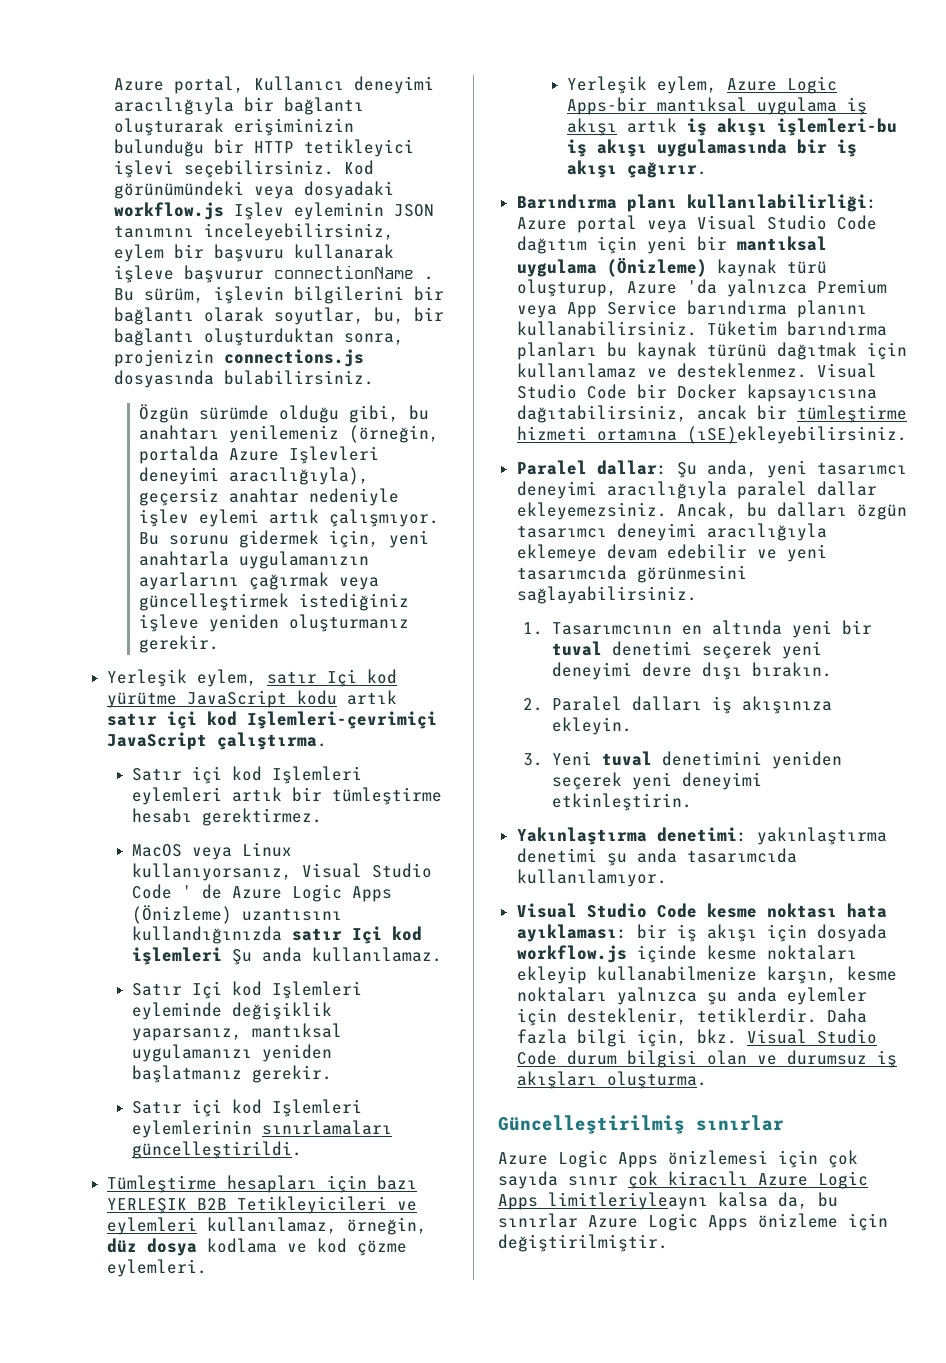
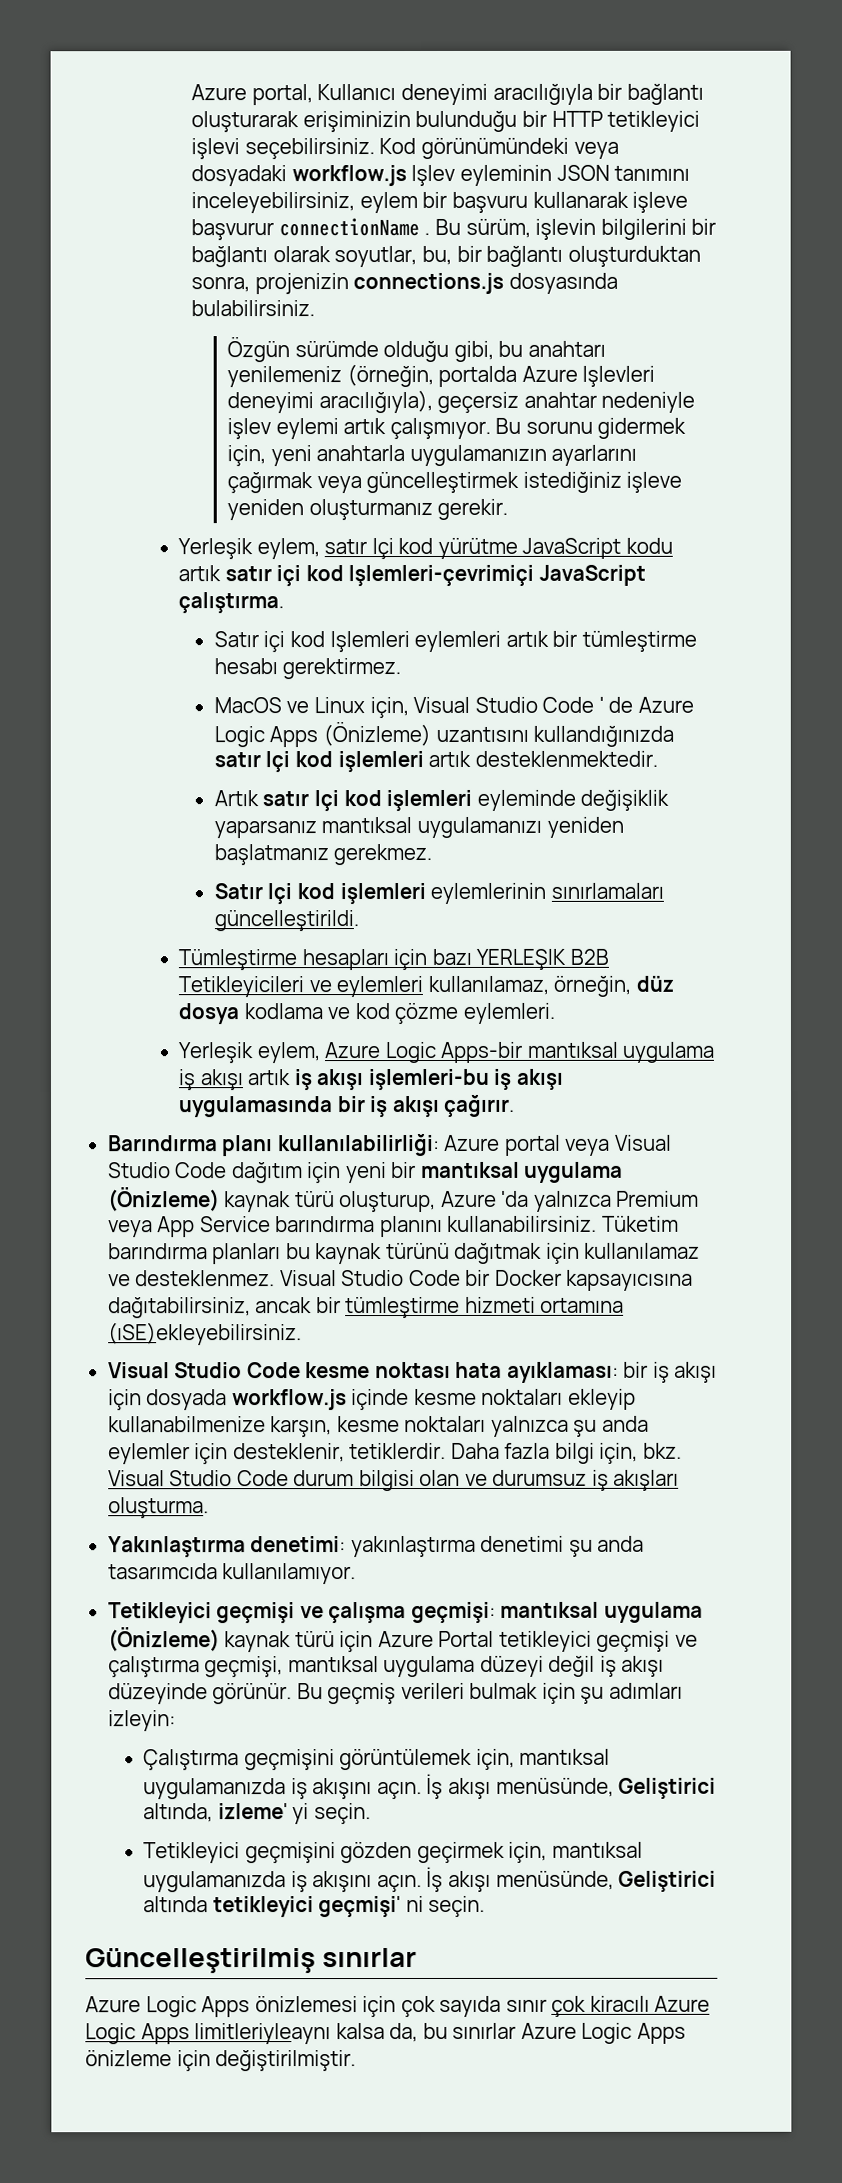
- MacOS veya Linux kullanıyorsanız, Visual Studio Code ' de Azure Logic Apps (Önizleme) uzantısını kullandığınızda satır Içi kod işlemleri Şu anda kullanılamaz.
- Satır Içi kod Işlemleri eyleminde değişiklik yaparsanız, mantıksal uygulamanızı yeniden başlatmanız gerekir.
- Satır içi kod Işlemleri eylemlerinin sınırlamaları güncelleştirildi.
+ MacOS ve Linux için, Visual Studio Code ' de Azure Logic Apps (Önizleme) uzantısını kullandığınızda satır Içi kod işlemleri artık desteklenmektedir.
+ Artık satır Içi kod işlemleri eyleminde değişiklik yaparsanız mantıksal uygulamanızı yeniden başlatmanız gerekmez.
+ Satır Içi kod işlemleri eylemlerinin sınırlamaları güncelleştirildi.
- Paralel dallar: Şu anda, yeni tasarımcı deneyimi aracılığıyla paralel dallar ekleyemezsiniz. Ancak, bu dalları özgün tasarımcı deneyimi aracılığıyla eklemeye devam edebilir ve yeni tasarımcıda görünmesini sağlayabilirsiniz.
- 1. Tasarımcının en altında yeni bir tuval denetimi seçerek yeni deneyimi devre dışı bırakın.
- 2. Paralel dalları iş akışınıza ekleyin.
- 3. Yeni tuval denetimini yeniden seçerek yeni deneyimi etkinleştirin.
- Yakınlaştırma denetimi: yakınlaştırma denetimi şu anda tasarımcıda kullanılamıyor.
+ Yakınlaştırma denetimi: yakınlaştırma denetimi şu anda tasarımcıda kullanılamıyor.
+ Tetikleyici geçmişi ve çalışma geçmişi: mantıksal uygulama (Önizleme) kaynak türü için Azure Portal tetikleyici geçmişi ve çalıştırma geçmişi, mantıksal uygulama düzeyi değil iş akışı düzeyinde görünür. Bu geçmiş verileri bulmak için şu adımları izleyin:
+ Çalıştırma geçmişini görüntülemek için, mantıksal uygulamanızda iş akışını açın. İş akışı menüsünde, Geliştirici altında, izleme' yi seçin.
+ Tetikleyici geçmişini gözden geçirmek için, mantıksal uygulamanızda iş akışını açın. İş akışı menüsünde, Geliştirici altında tetikleyici geçmişi' ni seçin.

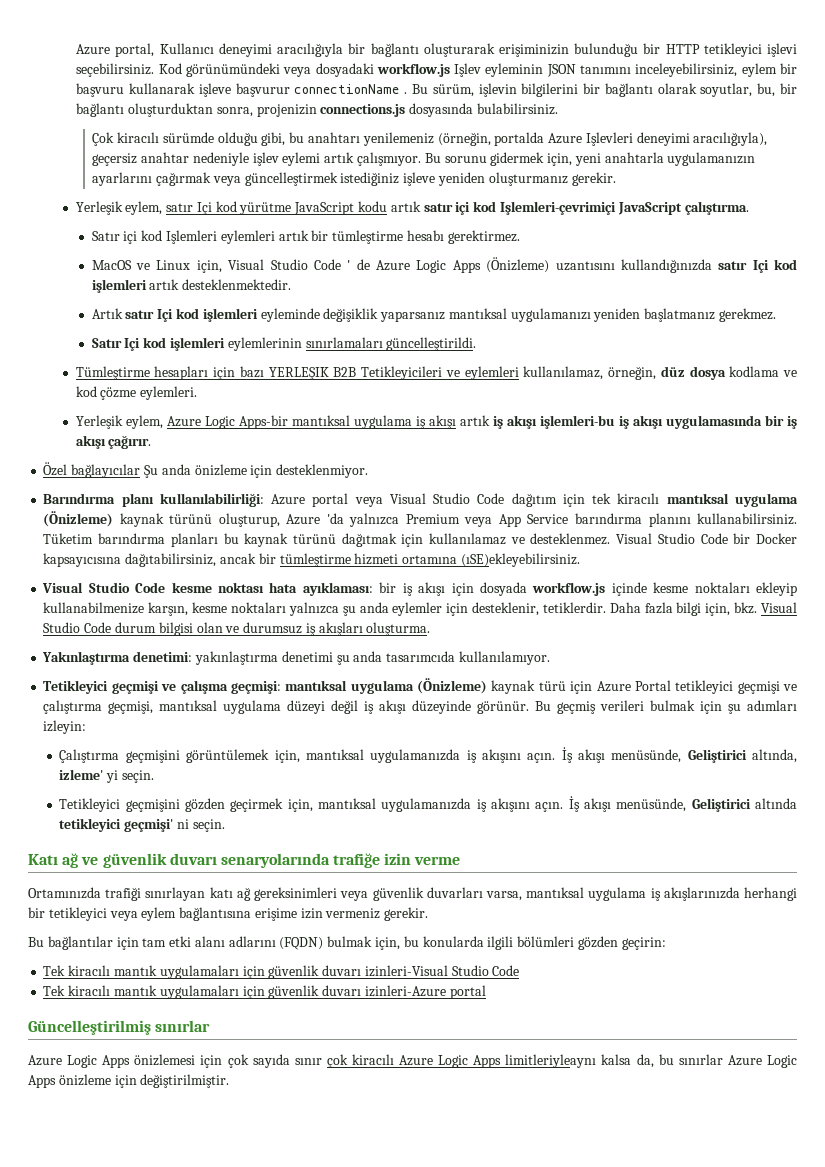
- Özgün sürümde olduğu gibi, bu anahtarı yenilemeniz (örneğin, portalda Azure Işlevleri deneyimi aracılığıyla), geçersiz anahtar nedeniyle işlev eylemi artık çalışmıyor.
+ Çok kiracılı sürümde olduğu gibi, bu anahtarı yenilemeniz (örneğin, portalda Azure Işlevleri deneyimi aracılığıyla), geçersiz anahtar nedeniyle işlev eylemi artık çalışmıyor.
+ Özel bağlayıcılar Şu anda önizleme için desteklenmiyor.
- Barındırma planı kullanılabilirliği: Azure portal veya Visual Studio Code dağıtım için yeni bir mantıksal uygulama (Önizleme) kaynak türü oluşturup, Azure 'da yalnızca Premium veya App Service barındırma planını kullanabilirsiniz.
+ Barındırma planı kullanılabilirliği: Azure portal veya Visual Studio Code dağıtım için tek kiracılı mantıksal uygulama (Önizleme) kaynak türünü oluşturup, Azure 'da yalnızca Premium veya App Service barındırma planını kullanabilirsiniz.
+ Katı ağ ve güvenlik duvarı senaryolarında trafiğe izin verme
+ Ortamınızda trafiği sınırlayan katı ağ gereksinimleri veya güvenlik duvarları varsa, mantıksal uygulama iş akışlarınızda herhangi bir tetikleyici veya eylem bağlantısına erişime izin vermeniz gerekir.
+ Bu bağlantılar için tam etki alanı adlarını (FQDN) bulmak için, bu konularda ilgili bölümleri gözden geçirin:
+ Tek kiracılı mantık uygulamaları için güvenlik duvarı izinleri-Visual Studio Code
+ Tek kiracılı mantık uygulamaları için güvenlik duvarı izinleri-Azure portal

